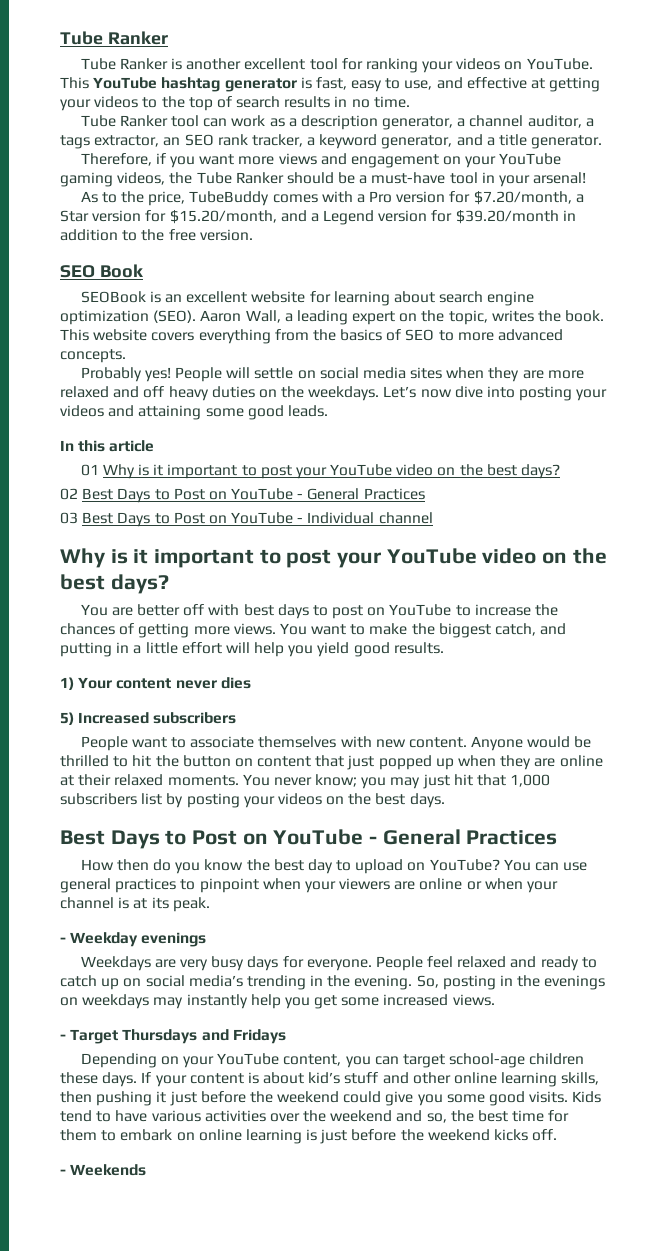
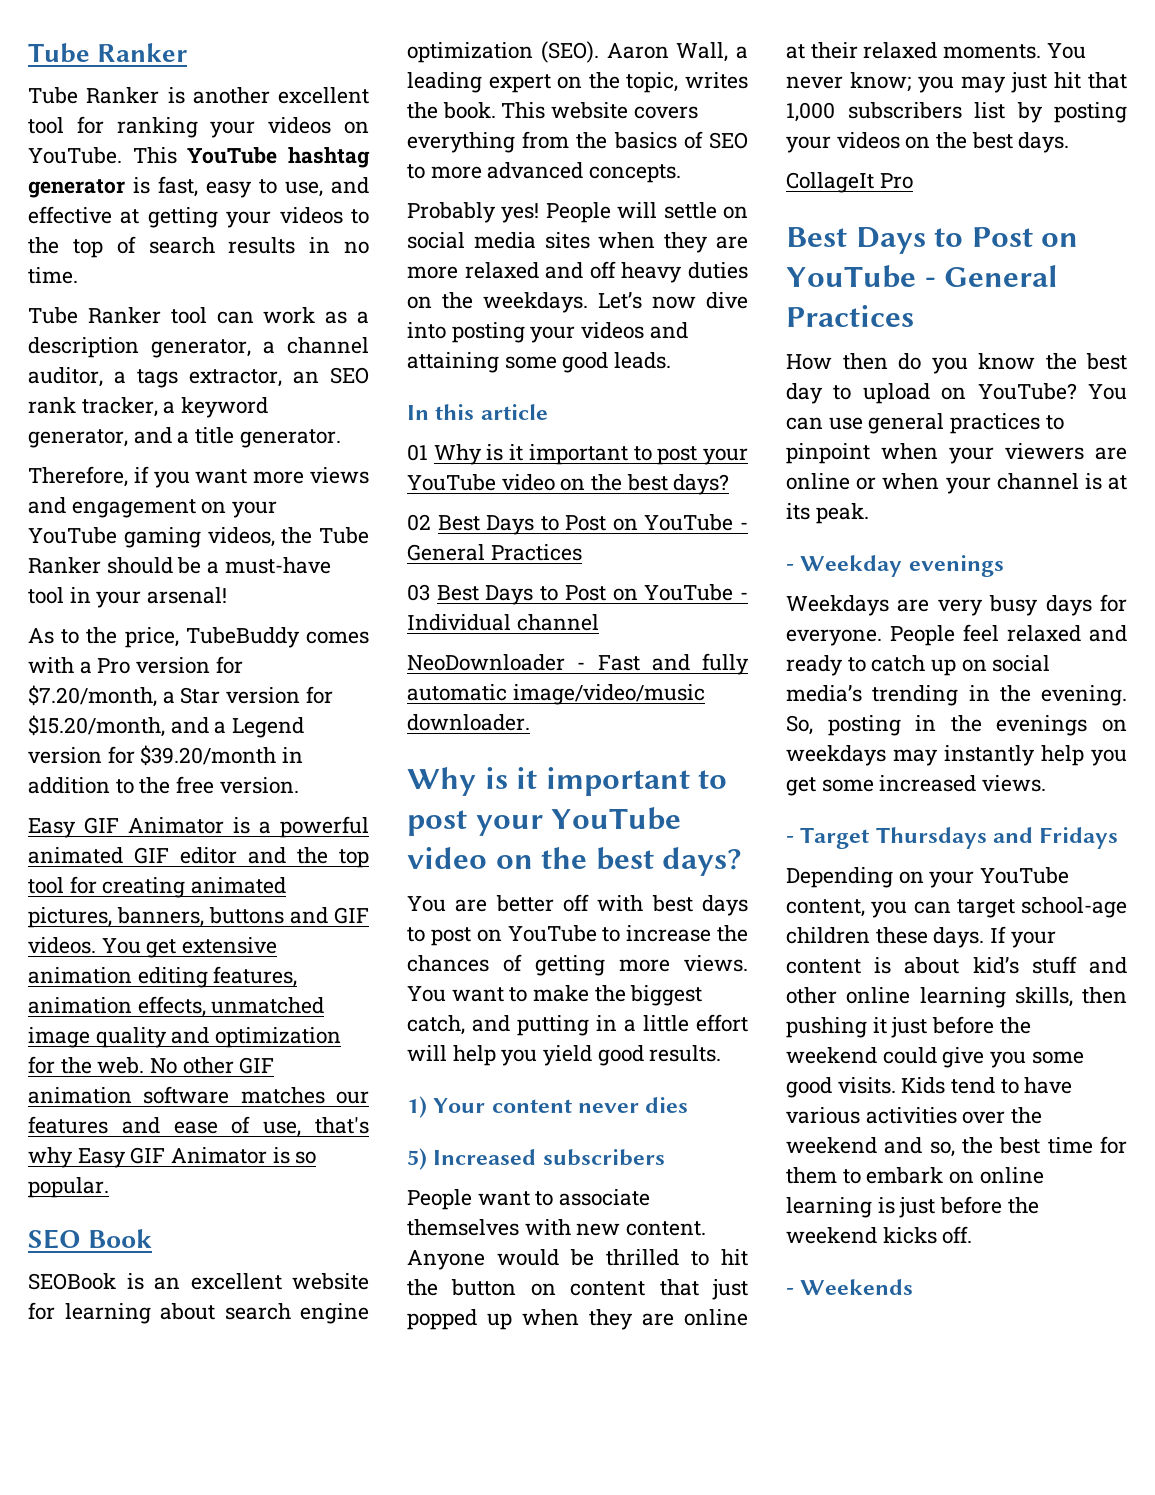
+ Easy GIF Animator is a powerful animated GIF editor and the top tool for creating animated pictures, banners, buttons and GIF videos. You get extensive animation editing features, animation effects, unmatched image quality and optimization for the web. No other GIF animation software matches our features and ease of use, that's why Easy GIF Animator is so popular.
+ NeoDownloader - Fast and fully automatic image/video/music downloader.
+ CollageIt Pro

